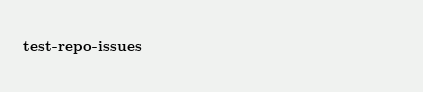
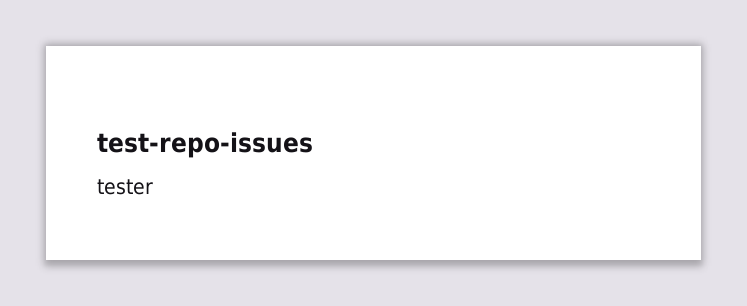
+ tester

